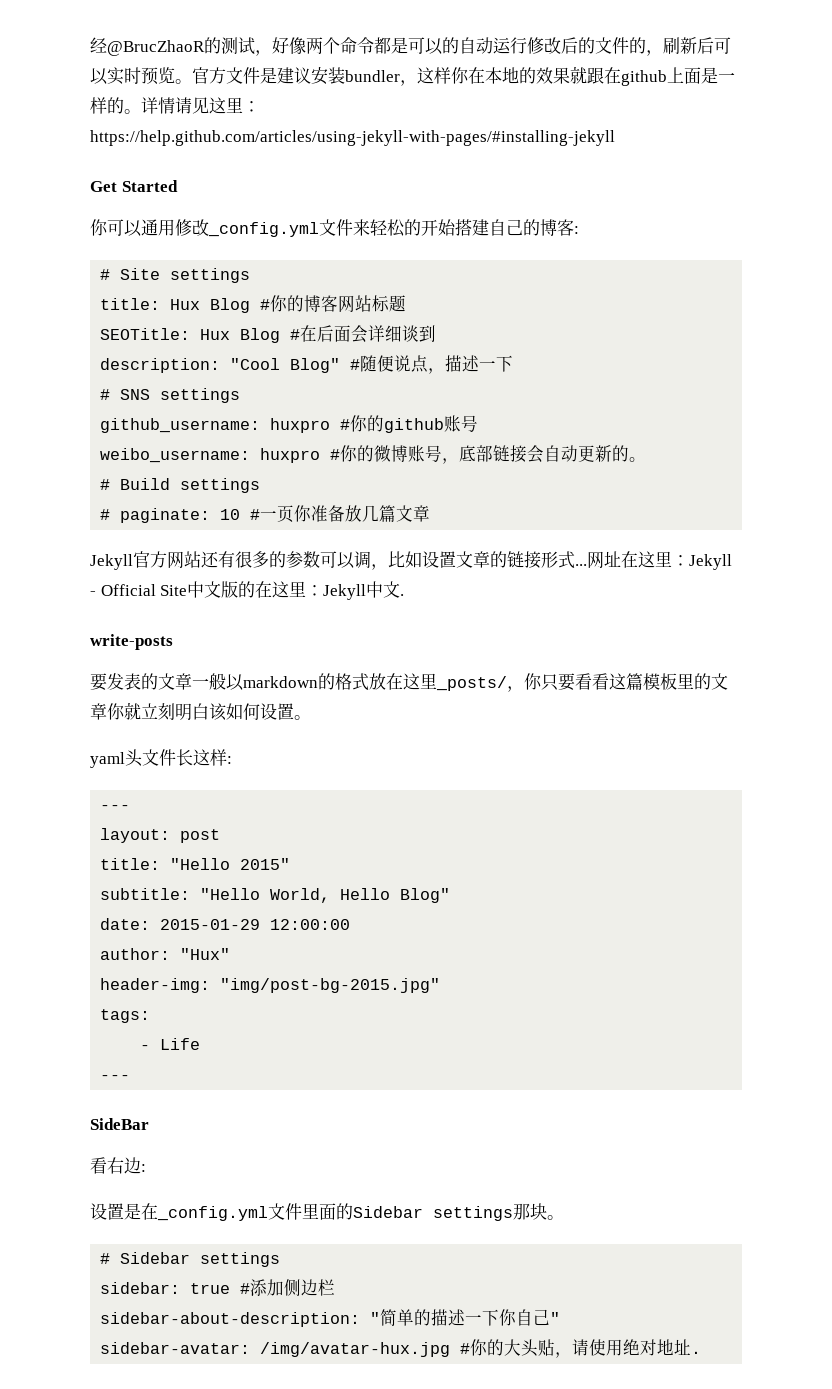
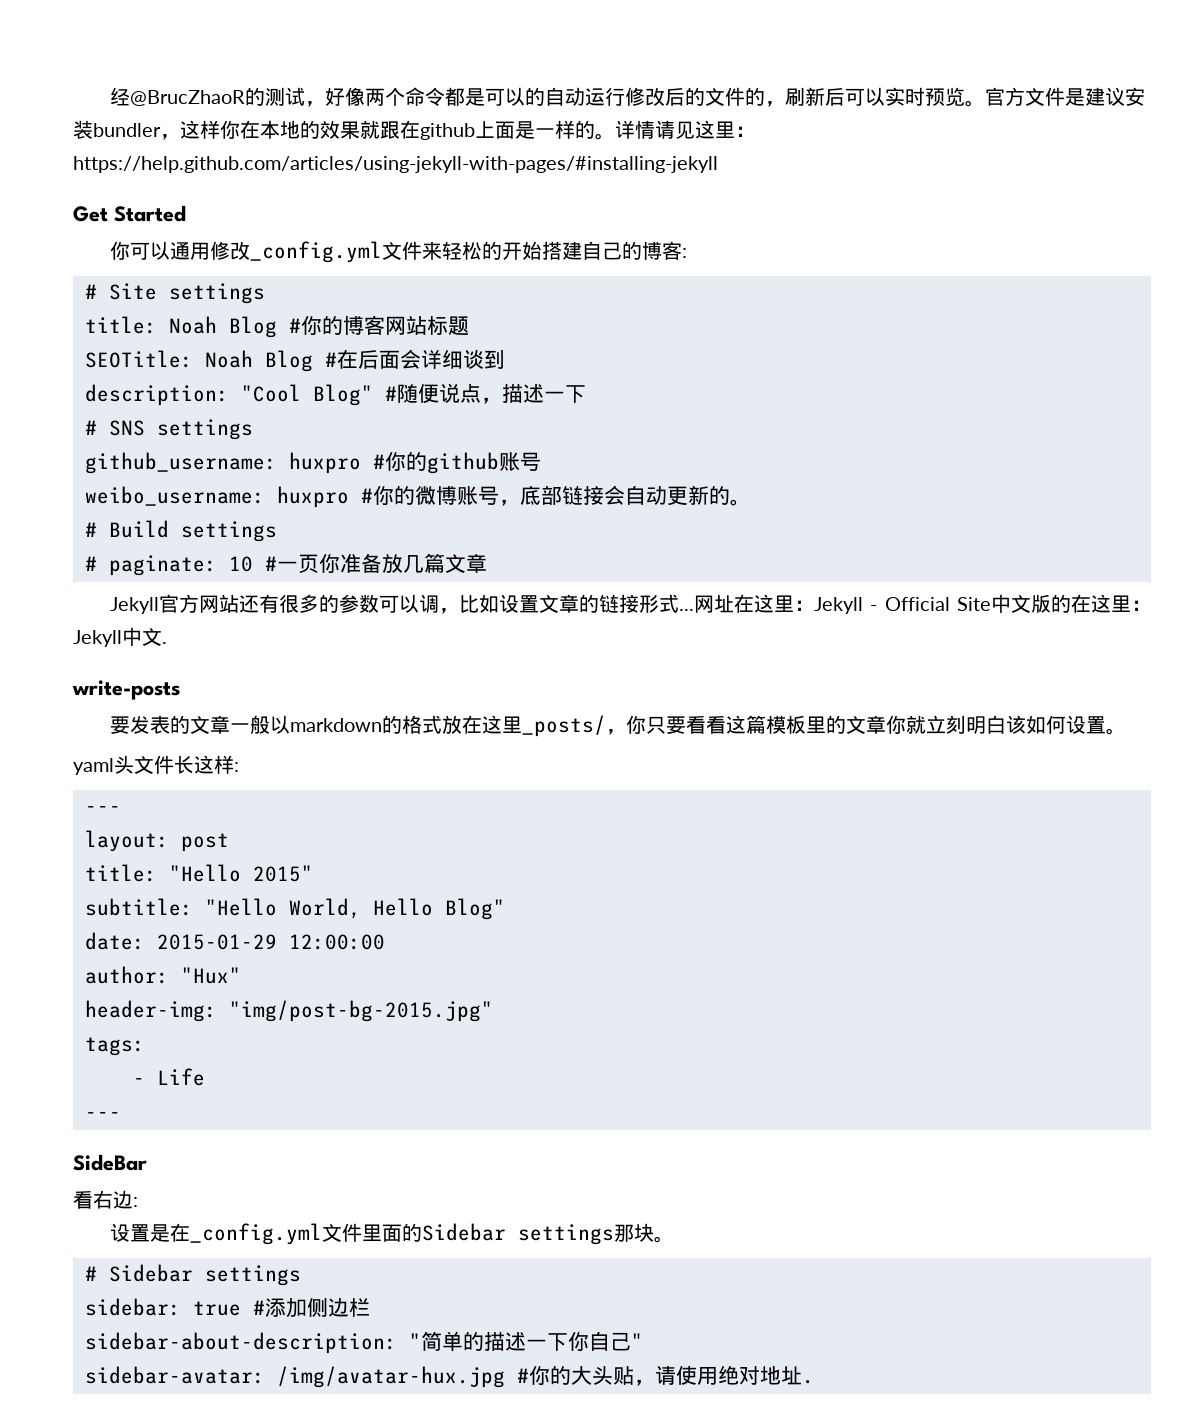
- title: Hux Blog #你的博客网站标题
+ title: Noah Blog #你的博客网站标题
- SEOTitle: Hux Blog #在后面会详细谈到
+ SEOTitle: Noah Blog #在后面会详细谈到

